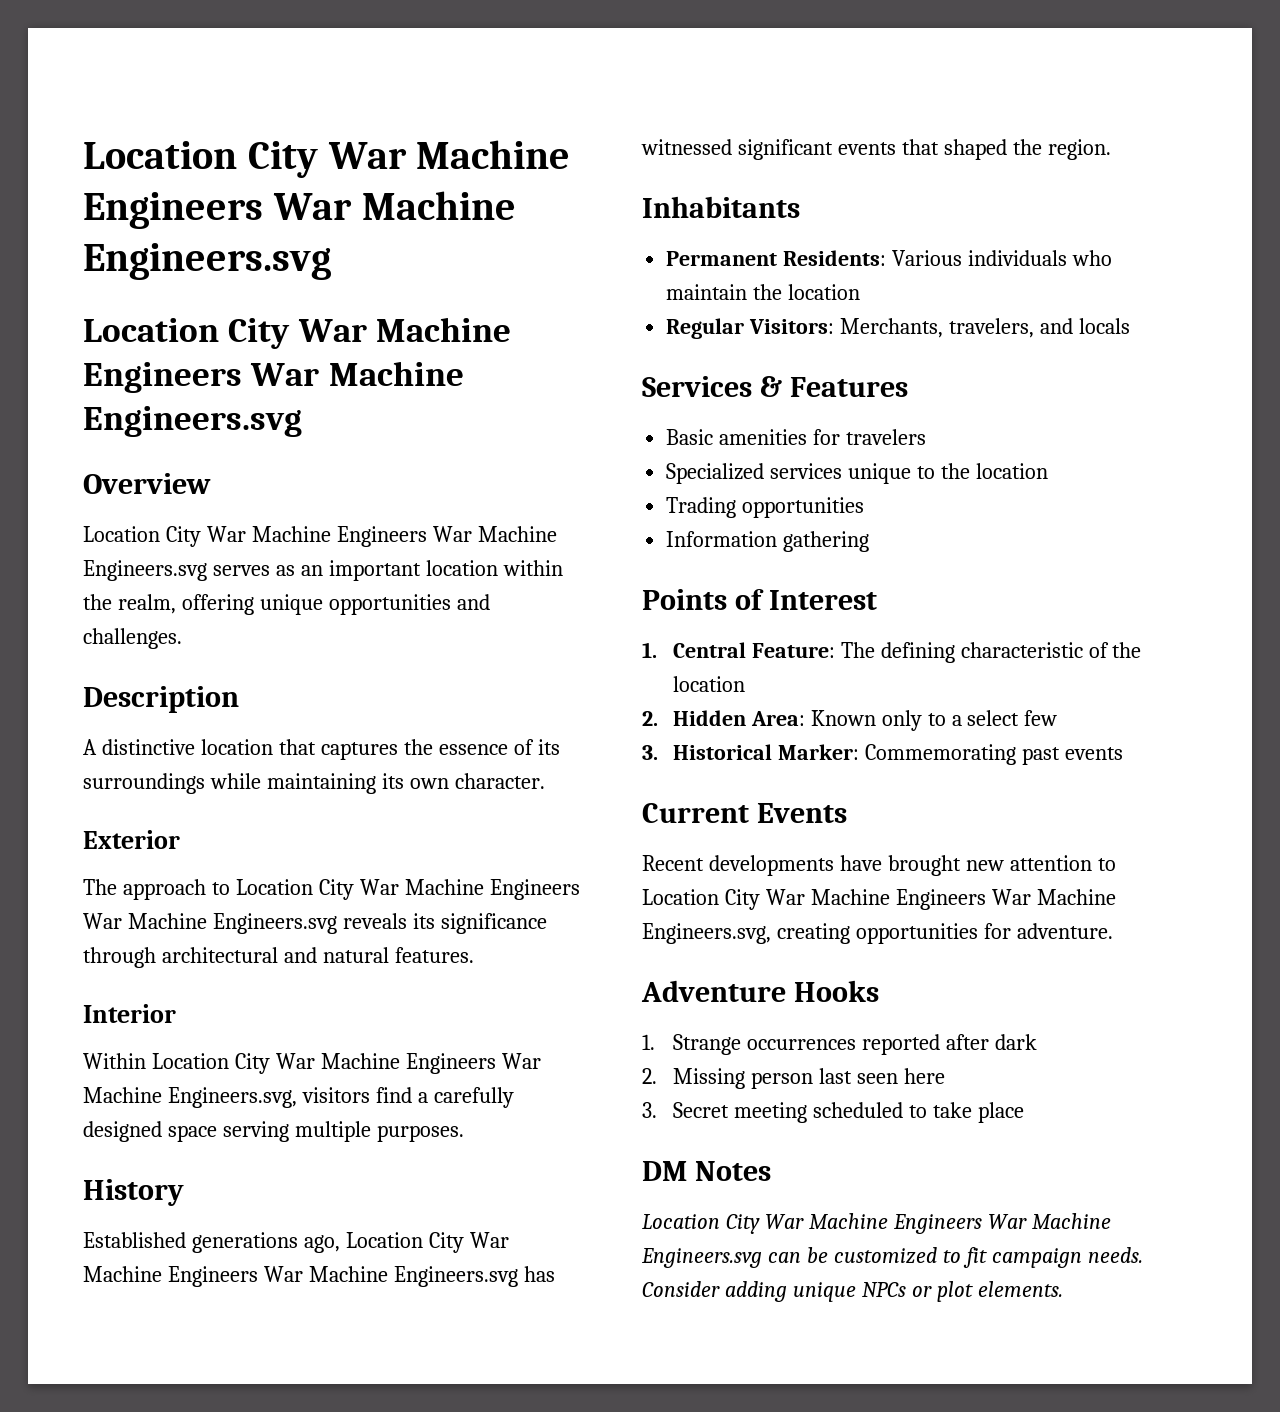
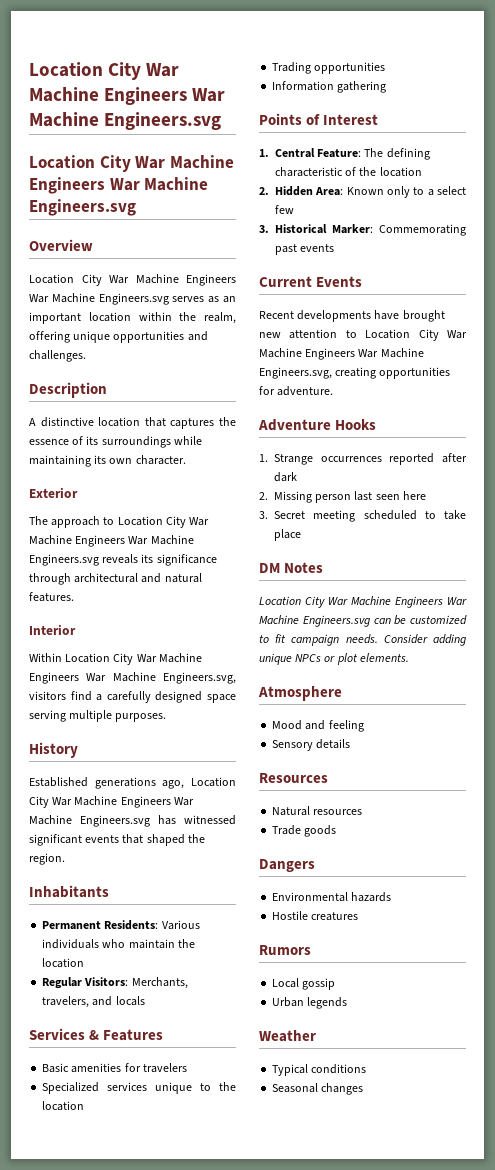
+ Atmosphere
+ Mood and feeling
+ Sensory details
+ Resources
+ Natural resources
+ Trade goods
+ Dangers
+ Environmental hazards
+ Hostile creatures
+ Rumors
+ Local gossip
+ Urban legends
+ Weather
+ Typical conditions
+ Seasonal changes

